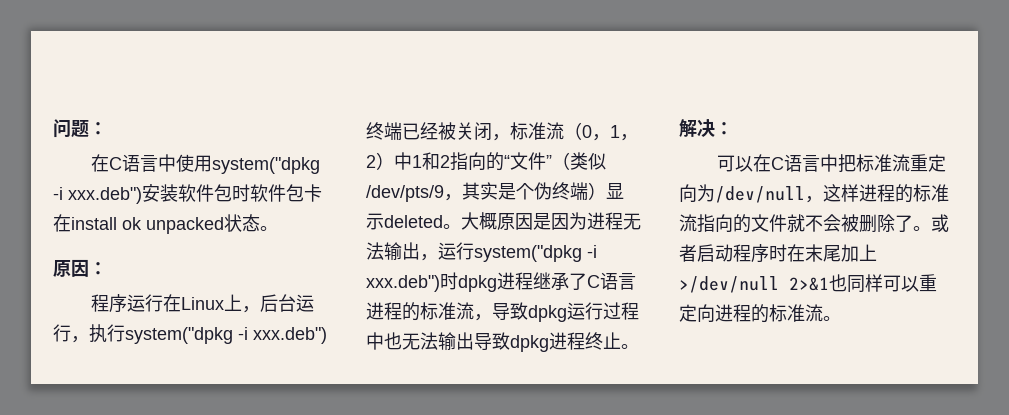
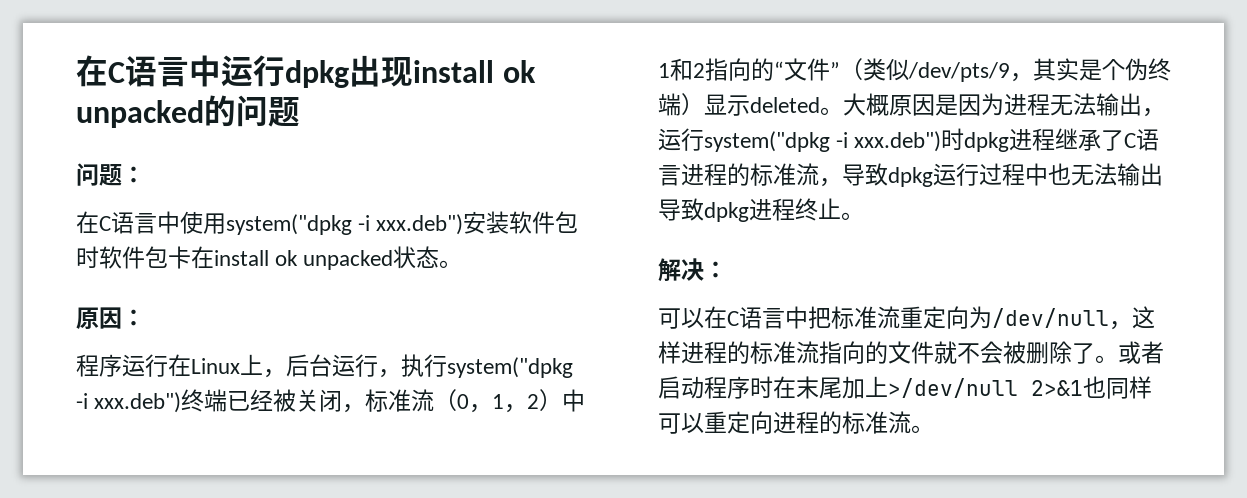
+ 在C语言中运行dpkg出现install ok unpacked的问题

